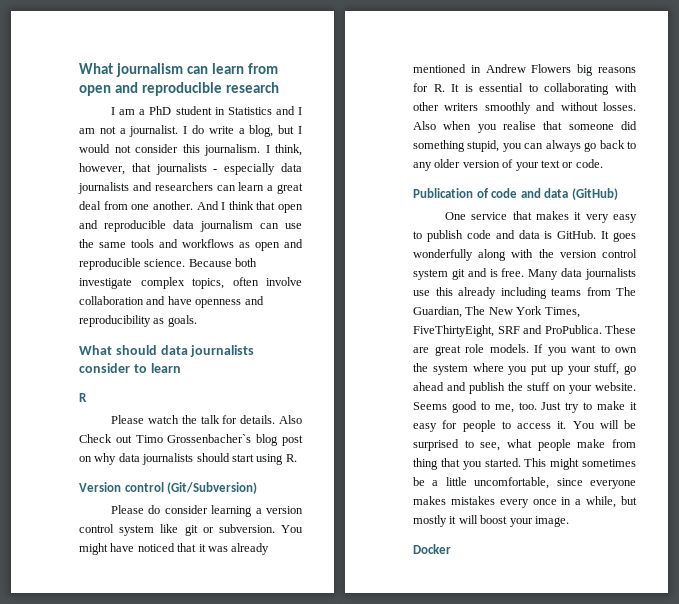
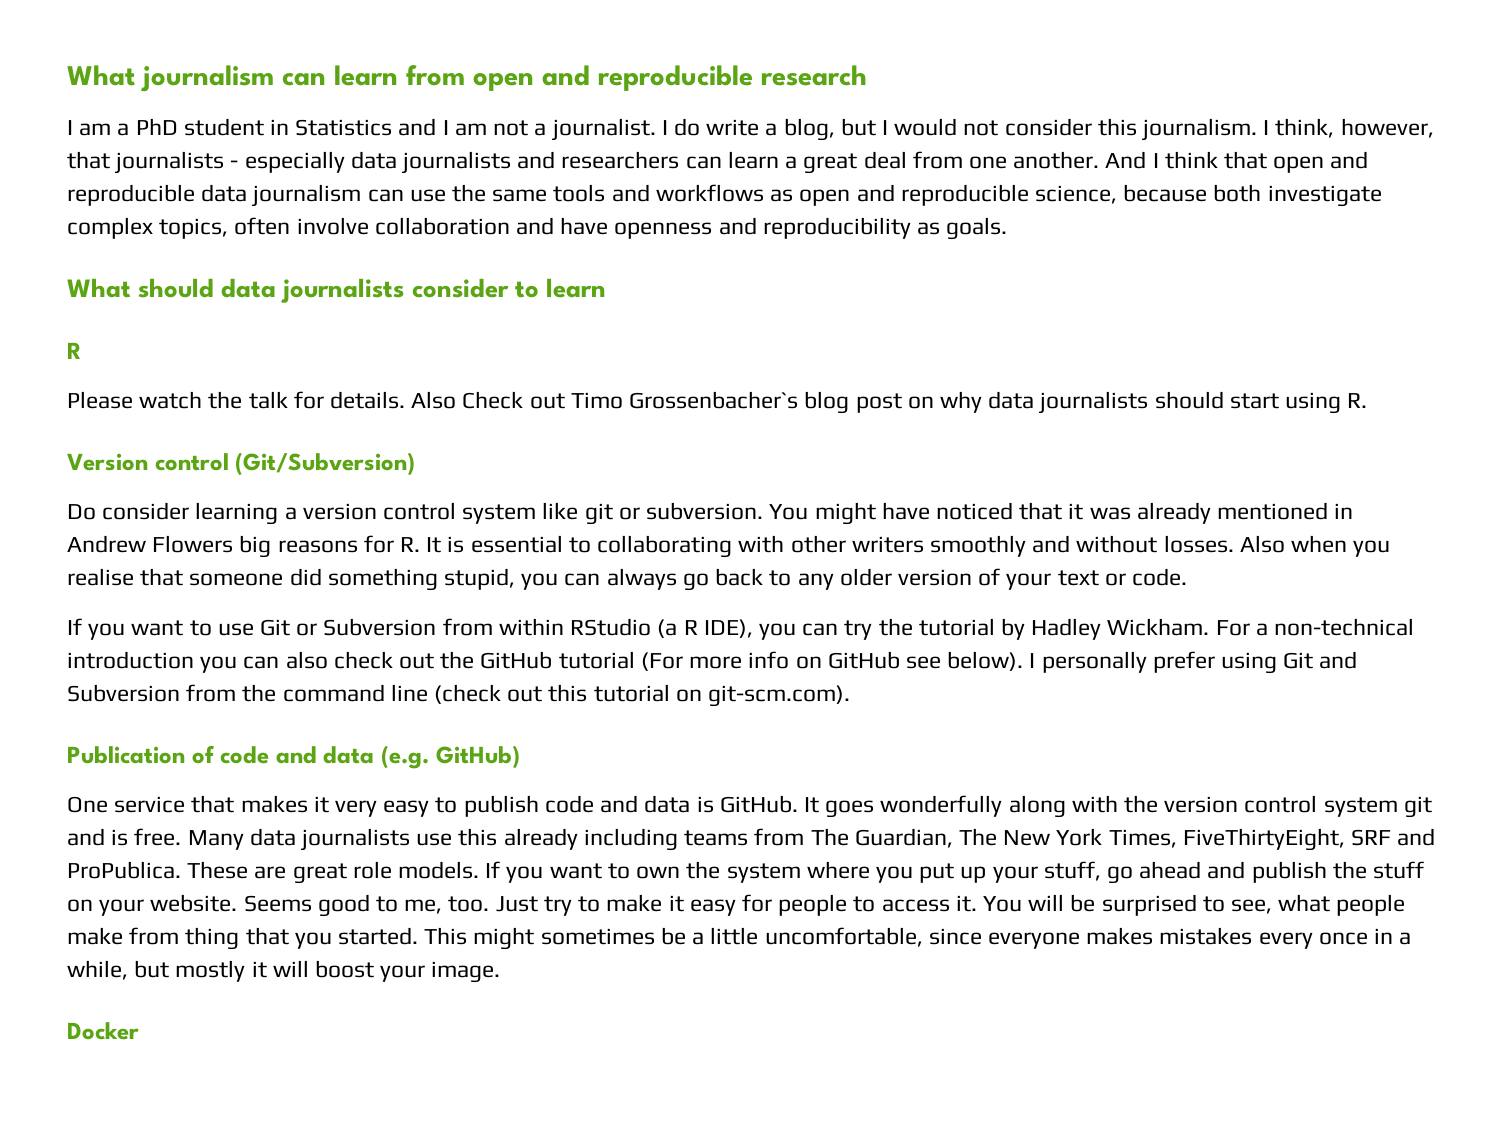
- And I think that open and reproducible data journalism can use the same tools and workflows as open and reproducible science. Because both investigate complex topics, often involve collaboration and have openness and reproducibility as goals.
+ And I think that open and reproducible data journalism can use the same tools and workflows as open and reproducible science, because both investigate complex topics, often involve collaboration and have openness and reproducibility as goals.
- Please do consider learning a version control system like git or subversion.
+ Do consider learning a version control system like git or subversion.
+ If you want to use Git or Subversion from within RStudio (a R IDE), you can try the tutorial by Hadley Wickham. For a non-technical introduction you can also check out the GitHub tutorial (For more info on GitHub see below). I personally prefer using Git and Subversion from the command line (check out this tutorial on git-scm.com).
- Publication of code and data (GitHub)
+ Publication of code and data (e.g. GitHub)

